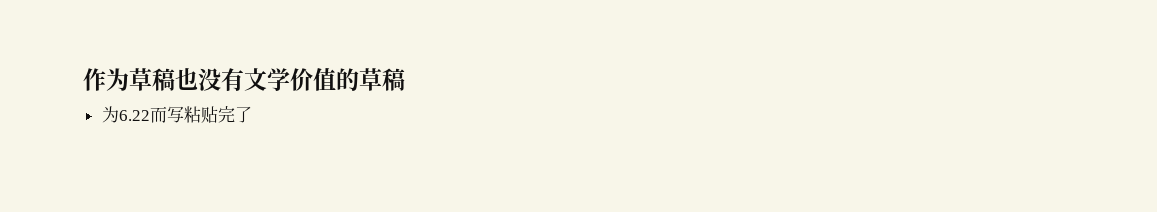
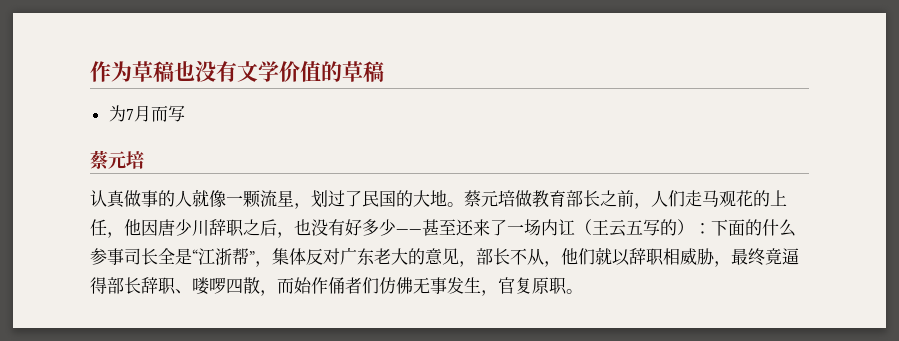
- 为6.22而写粘贴完了
+ 为7月而写
+ 蔡元培
+ 认真做事的人就像一颗流星，划过了民国的大地。蔡元培做教育部长之前，人们走马观花的上任，他因唐少川辞职之后，也没有好多少——甚至还来了一场内讧（王云五写的）：下面的什么参事司长全是“江浙帮”，集体反对广东老大的意见，部长不从，他们就以辞职相威胁，最终竟逼得部长辞职、喽啰四散，而始作俑者们仿佛无事发生，官复原职。

